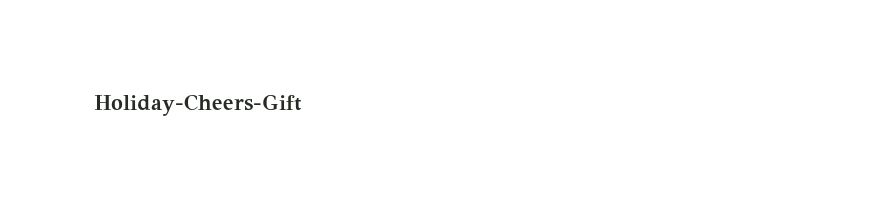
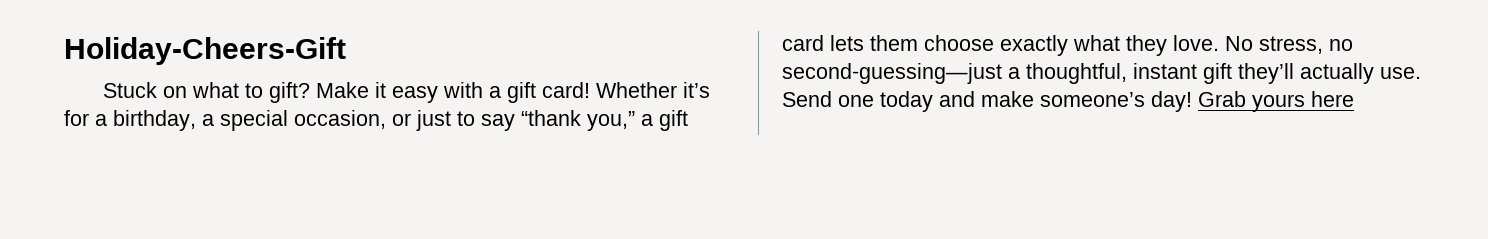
+ Stuck on what to gift? Make it easy with a gift card! Whether it’s for a birthday, a special occasion, or just to say “thank you,” a gift card lets them choose exactly what they love. No stress, no second-guessing—just a thoughtful, instant gift they’ll actually use. Send one today and make someone’s day! Grab yours here

